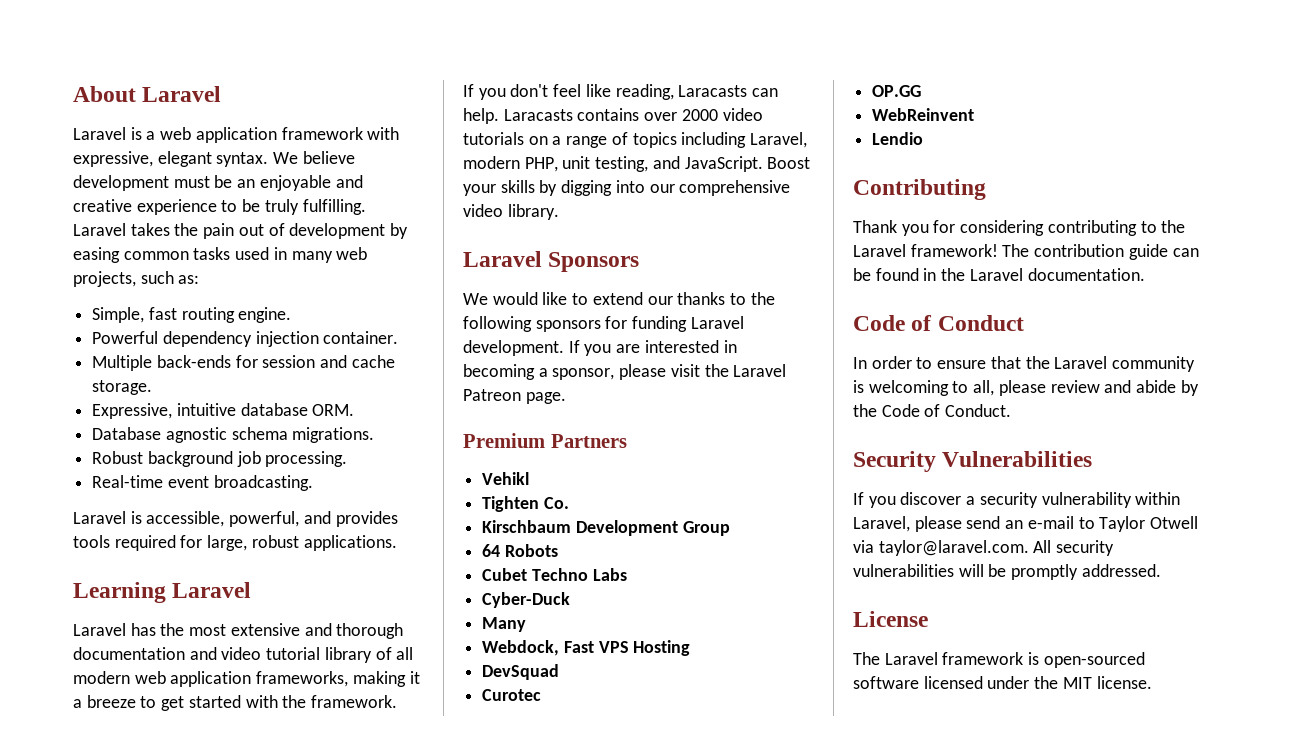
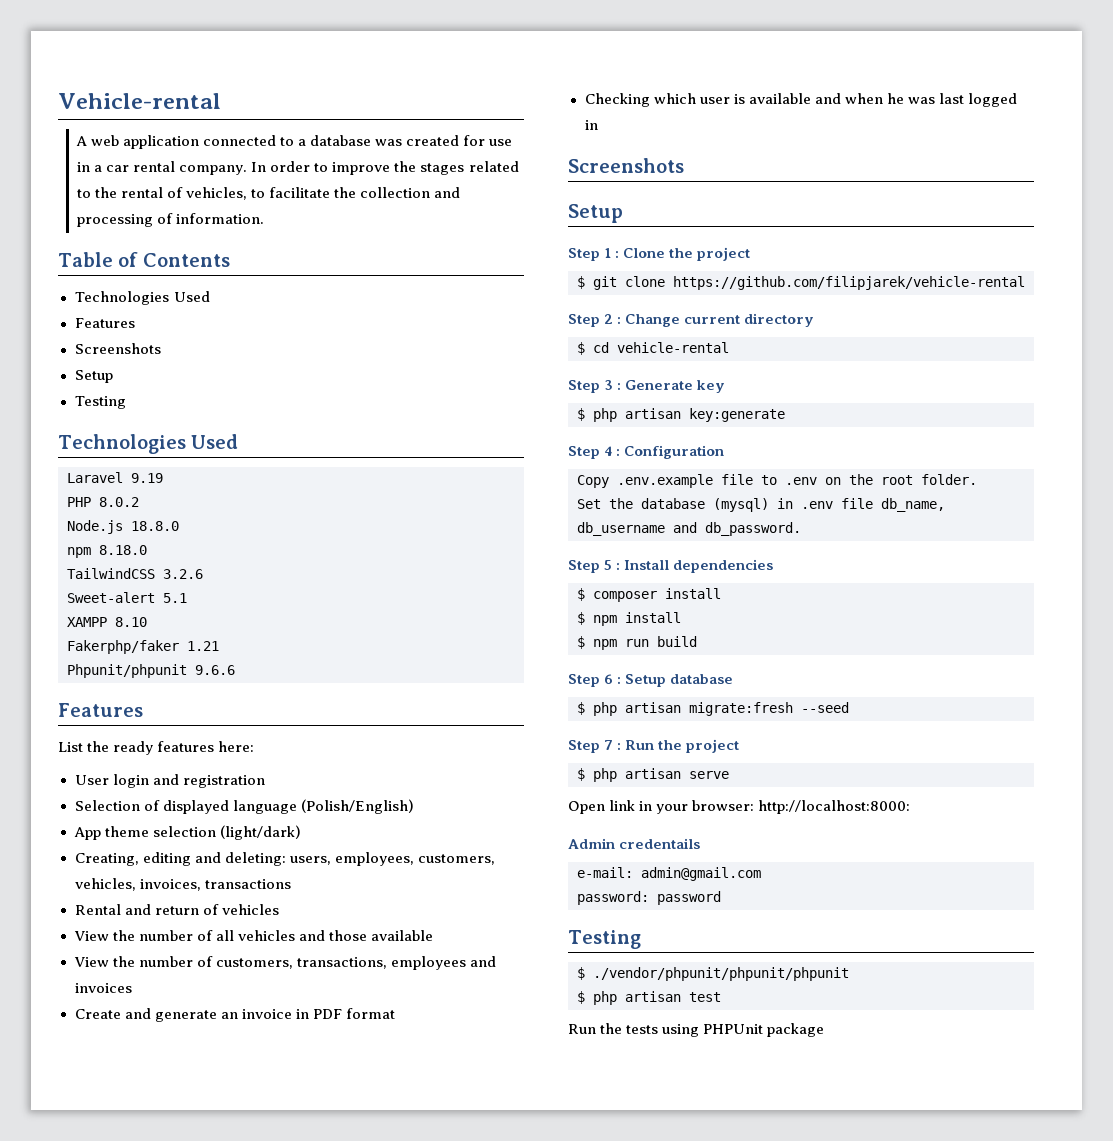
- About Laravel
- Laravel is a web application framework with expressive, elegant syntax. We believe development must be an enjoyable and creative experience to be truly fulfilling. Laravel takes the pain out of development by easing common tasks used in many web projects, such as:
- Simple, fast routing engine.
- Powerful dependency injection container.
- Multiple back-ends for session and cache storage.
- Expressive, intuitive database ORM.
- Database agnostic schema migrations.
- Robust background job processing.
- Real-time event broadcasting.
- Laravel is accessible, powerful, and provides tools required for large, robust applications.
- Learning Laravel
- Laravel has the most extensive and thorough documentation and video tutorial library of all modern web application frameworks, making it a breeze to get started with the framework.
- If you don't feel like reading, Laracasts can help. Laracasts contains over 2000 video tutorials on a range of topics including Laravel, modern PHP, unit testing, and JavaScript. Boost your skills by digging into our comprehensive video library.
- Laravel Sponsors
- We would like to extend our thanks to the following sponsors for funding Laravel development. If you are interested in becoming a sponsor, please visit the Laravel Patreon page.
- Premium Partners
- Vehikl
- Tighten Co.
- Kirschbaum Development Group
- 64 Robots
- Cubet Techno Labs
- Cyber-Duck
- Many
- Webdock, Fast VPS Hosting
- DevSquad
- Curotec
- OP.GG
- WebReinvent
- Lendio
- Contributing
- Thank you for considering contributing to the Laravel framework! The contribution guide can be found in the Laravel documentation.
- Code of Conduct
- In order to ensure that the Laravel community is welcoming to all, please review and abide by the Code of Conduct.
- Security Vulnerabilities
- If you discover a security vulnerability within Laravel, please send an e-mail to Taylor Otwell via taylor@laravel.com. All security vulnerabilities will be promptly addressed.
- License
- The Laravel framework is open-sourced software licensed under the MIT license.
+ Vehicle-rental
+ A web application connected to a database was created for use in a car rental company. In order to improve the stages related to the rental of vehicles, to facilitate the collection and processing of information.
+ Table of Contents
+ Technologies Used
+ Features
+ Screenshots
+ Setup
+ Testing
+ Technologies Used
+ Laravel 9.19
+ PHP 8.0.2
+ Node.js 18.8.0
+ npm 8.18.0
+ TailwindCSS 3.2.6
+ Sweet-alert 5.1
+ XAMPP 8.10
+ Fakerphp/faker 1.21
+ Phpunit/phpunit 9.6.6
+ Features
+ List the ready features here:
+ User login and registration
+ Selection of displayed language (Polish/English)
+ App theme selection (light/dark)
+ Creating, editing and deleting: users, employees, customers, vehicles, invoices, transactions
+ Rental and return of vehicles
+ View the number of all vehicles and those available
+ View the number of customers, transactions, employees and invoices
+ Create and generate an invoice in PDF format
+ Checking which user is available and when he was last logged in
+ Screenshots
+ Setup
+ Step 1 : Clone the project
+ $ git clone https://github.com/filipjarek/vehicle-rental
+ Step 2 : Change current directory
+ $ cd vehicle-rental
+ Step 3 : Generate key
+ $ php artisan key:generate
+ Step 4 : Configuration
+ Copy .env.example file to .env on the root folder.
+ Set the database (mysql) in .env file db_name, db_username and db_password.
+ Step 5 : Install dependencies
+ $ composer install
+ $ npm install
+ $ npm run build
+ Step 6 : Setup database
+ $ php artisan migrate:fresh --seed
+ Step 7 : Run the project
+ $ php artisan serve
+ Open link in your browser: http://localhost:8000:
+ Admin credentails
+ e-mail: admin@gmail.com
+ password: password
+ Testing
+ $ ./vendor/phpunit/phpunit/phpunit
+ $ php artisan test
+ Run the tests using PHPUnit package

